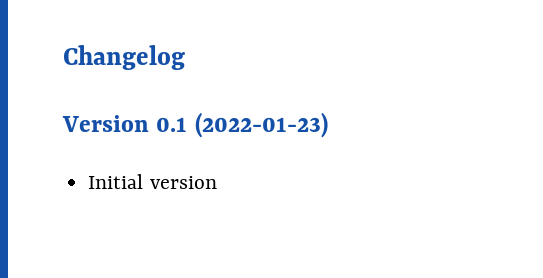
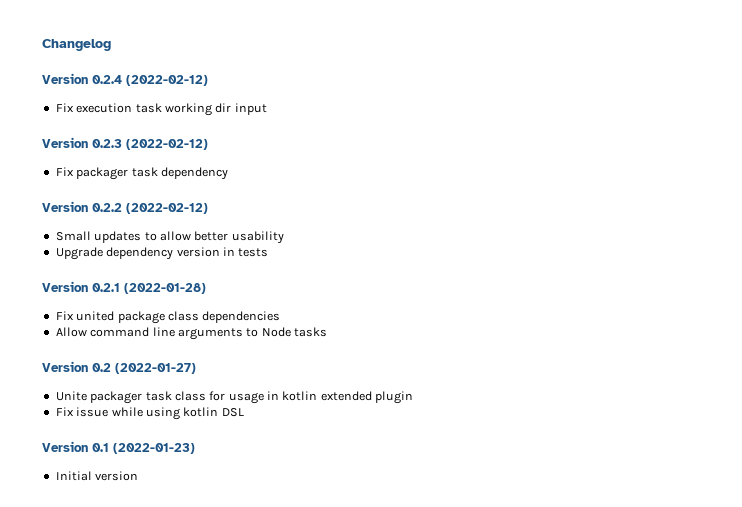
+ Version 0.2.4 (2022-02-12)
+ Fix execution task working dir input
+ Version 0.2.3 (2022-02-12)
+ Fix packager task dependency
+ Version 0.2.2 (2022-02-12)
+ Small updates to allow better usability
+ Upgrade dependency version in tests
+ Version 0.2.1 (2022-01-28)
+ Fix united package class dependencies
+ Allow command line arguments to Node tasks
+ Version 0.2 (2022-01-27)
+ Unite packager task class for usage in kotlin extended plugin
+ Fix issue while using kotlin DSL

